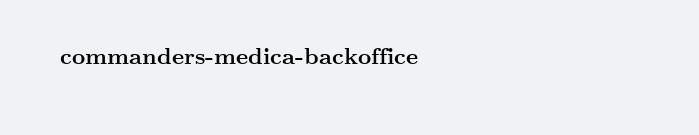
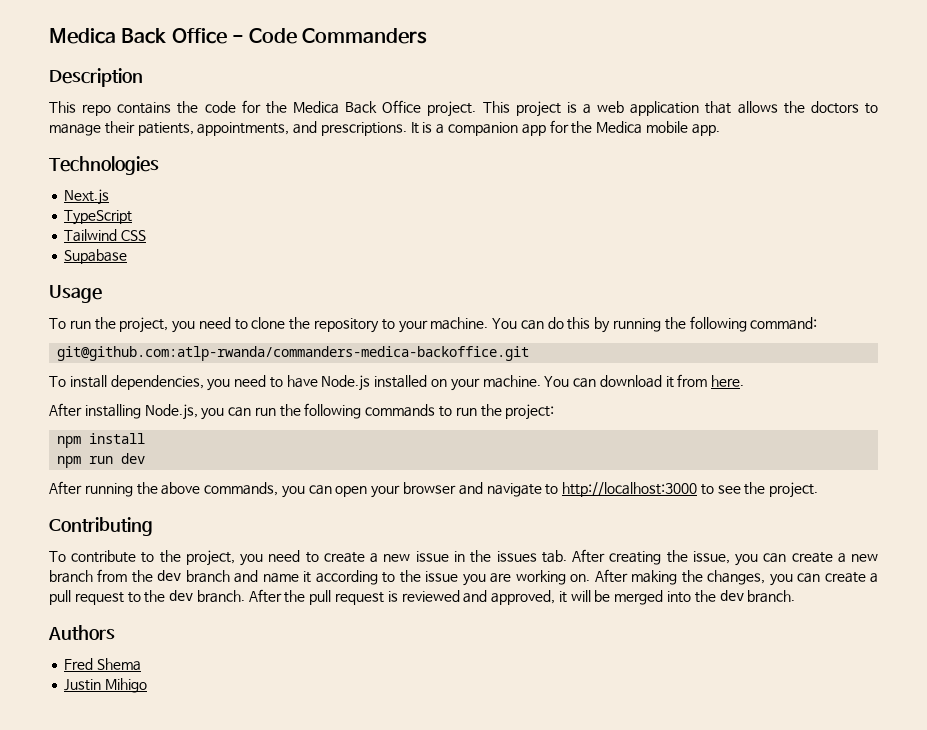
- commanders-medica-backoffice
+ Medica Back Office - Code Commanders
+ Description
+ This repo contains the code for the Medica Back Office project. This project is a web application that allows the doctors to manage their patients, appointments, and prescriptions. It is a companion app for the Medica mobile app.
+ Technologies
+ Next.js
+ TypeScript
+ Tailwind CSS
+ Supabase
+ Usage
+ To run the project, you need to clone the repository to your machine. You can do this by running the following command:
+ git@github.com:atlp-rwanda/commanders-medica-backoffice.git
+ To install dependencies, you need to have Node.js installed on your machine. You can download it from here.
+ After installing Node.js, you can run the following commands to run the project:
+ npm install
+ npm run dev
+ After running the above commands, you can open your browser and navigate to http://localhost:3000 to see the project.
+ Contributing
+ To contribute to the project, you need to create a new issue in the issues tab. After creating the issue, you can create a new branch from the dev branch and name it according to the issue you are working on. After making the changes, you can create a pull request to the dev branch. After the pull request is reviewed and approved, it will be merged into the dev branch.
+ Authors
+ Fred Shema
+ Justin Mihigo

